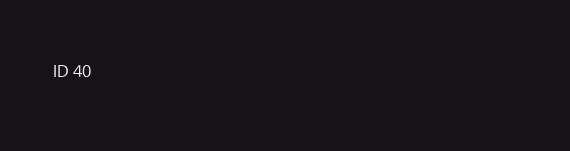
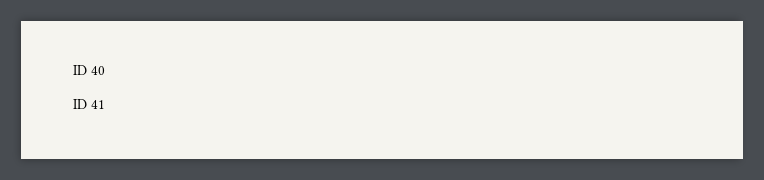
+ ID 41

